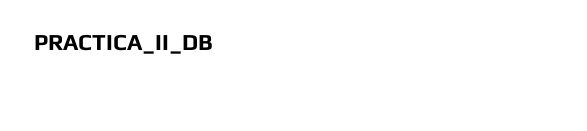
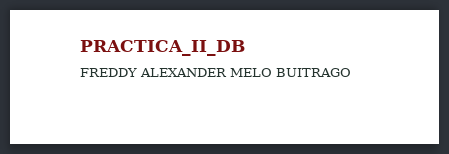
+ FREDDY ALEXANDER MELO BUITRAGO

